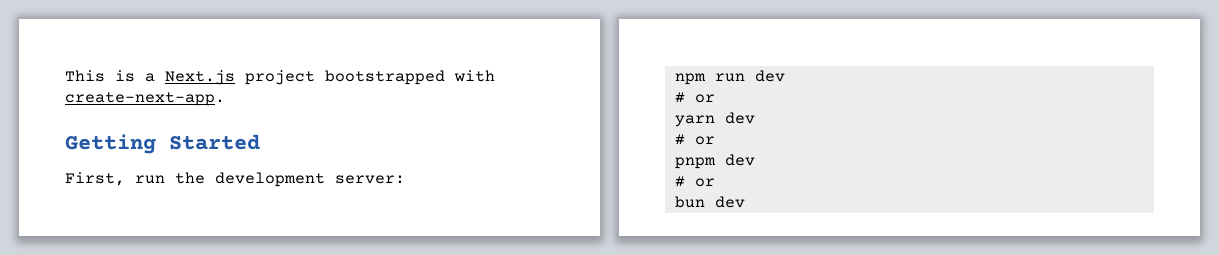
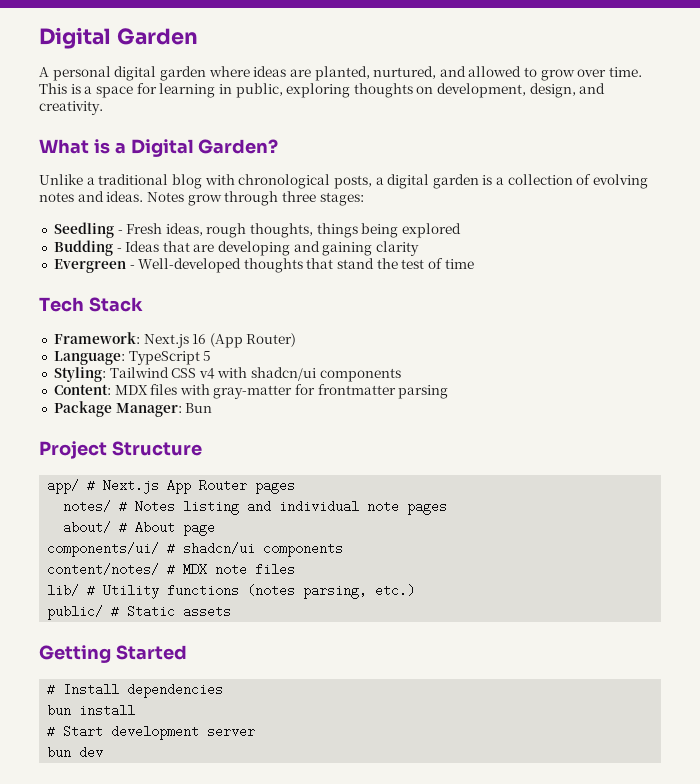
- This is a Next.js project bootstrapped with create-next-app.
+ Digital Garden
+ A personal digital garden where ideas are planted, nurtured, and allowed to grow over time. This is a space for learning in public, exploring thoughts on development, design, and creativity.
+ What is a Digital Garden?
+ Unlike a traditional blog with chronological posts, a digital garden is a collection of evolving notes and ideas. Notes grow through three stages:
+ Seedling - Fresh ideas, rough thoughts, things being explored
+ Budding - Ideas that are developing and gaining clarity
+ Evergreen - Well-developed thoughts that stand the test of time
+ Tech Stack
+ Framework: Next.js 16 (App Router)
+ Language: TypeScript 5
+ Styling: Tailwind CSS v4 with shadcn/ui components
+ Content: MDX files with gray-matter for frontmatter parsing
+ Package Manager: Bun
+ Project Structure
+ app/ # Next.js App Router pages
+ notes/ # Notes listing and individual note pages
+ about/ # About page
+ components/ui/ # shadcn/ui components
+ content/notes/ # MDX note files
+ lib/ # Utility functions (notes parsing, etc.)
+ public/ # Static assets
  Getting Started
- First, run the development server:
- npm run dev
- # or
- yarn dev
- # or
- pnpm dev
- # or
+ # Install dependencies
+ bun install
+ # Start development server

